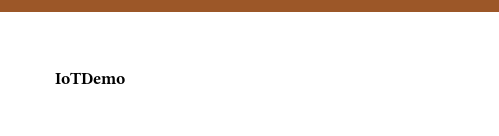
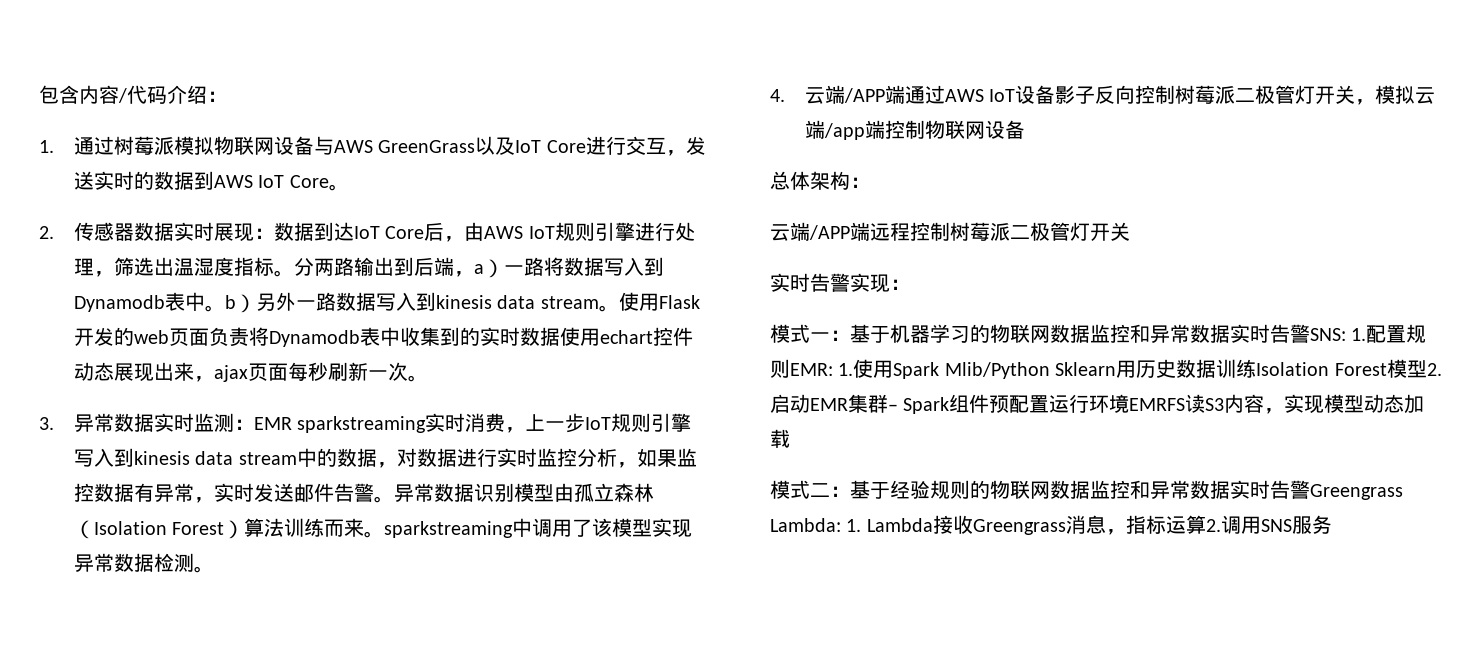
- IoTDemo
+ 包含内容/代码介绍：
+ 1.通过树莓派模拟物联网设备与AWS GreenGrass以及IoT Core进行交互，发送实时的数据到AWS IoT Core。
+ 2.传感器数据实时展现：数据到达IoT Core后，由AWS IoT规则引擎进行处理，筛选出温湿度指标。分两路输出到后端，a）一路将数据写入到Dynamodb表中。b）另外一路数据写入到kinesis data stream。使用Flask开发的web页面负责将Dynamodb表中收集到的实时数据使用echart控件动态展现出来，ajax页面每秒刷新一次。
+ 3.异常数据实时监测：EMR sparkstreaming实时消费，上一步IoT规则引擎写入到kinesis data stream中的数据，对数据进行实时监控分析，如果监控数据有异常，实时发送邮件告警。异常数据识别模型由孤立森林（Isolation Forest）算法训练而来。sparkstreaming中调用了该模型实现异常数据检测。
+ 4.云端/APP端通过AWS IoT设备影子反向控制树莓派二极管灯开关，模拟云端/app端控制物联网设备
+ 总体架构：
+ 云端/APP端远程控制树莓派二极管灯开关
+ 实时告警实现：
+ 模式一：基于机器学习的物联网数据监控和异常数据实时告警SNS: 1.配置规则EMR: 1.使用Spark Mlib/Python Sklearn用历史数据训练Isolation Forest模型2.启动EMR集群– Spark组件预配置运行环境EMRFS读S3内容，实现模型动态加载
+ 模式二：基于经验规则的物联网数据监控和异常数据实时告警Greengrass Lambda: 1. Lambda接收Greengrass消息，指标运算2.调用SNS服务

